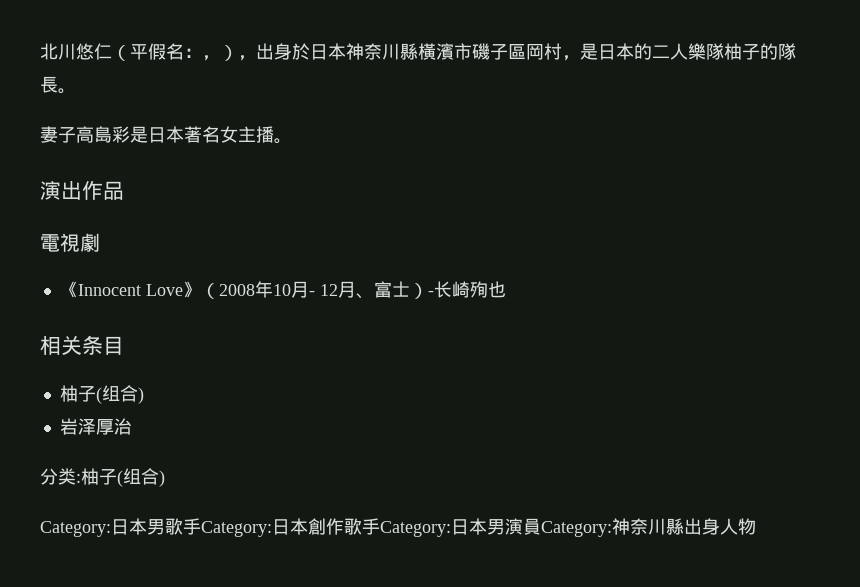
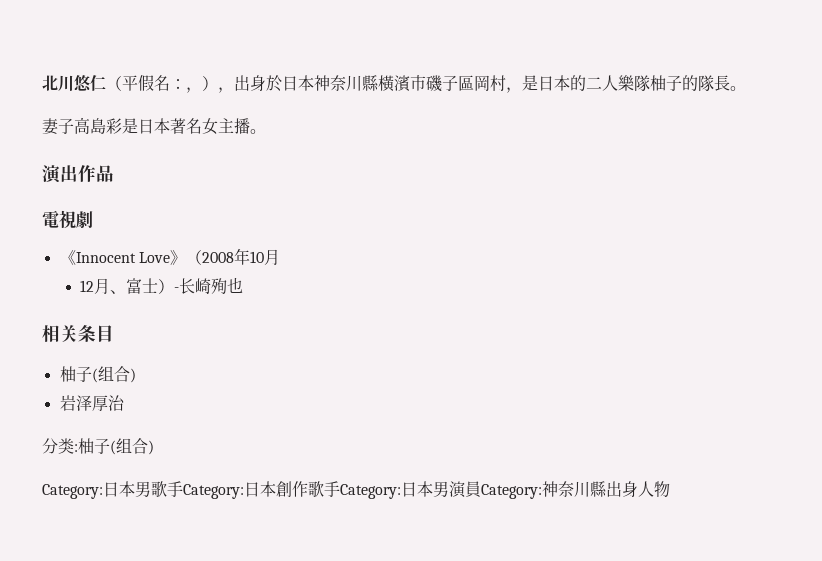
- 《Innocent Love》（2008年10月- 12月、富士）-长崎殉也
+ 《Innocent Love》（2008年10月
+ 12月、富士）-长崎殉也

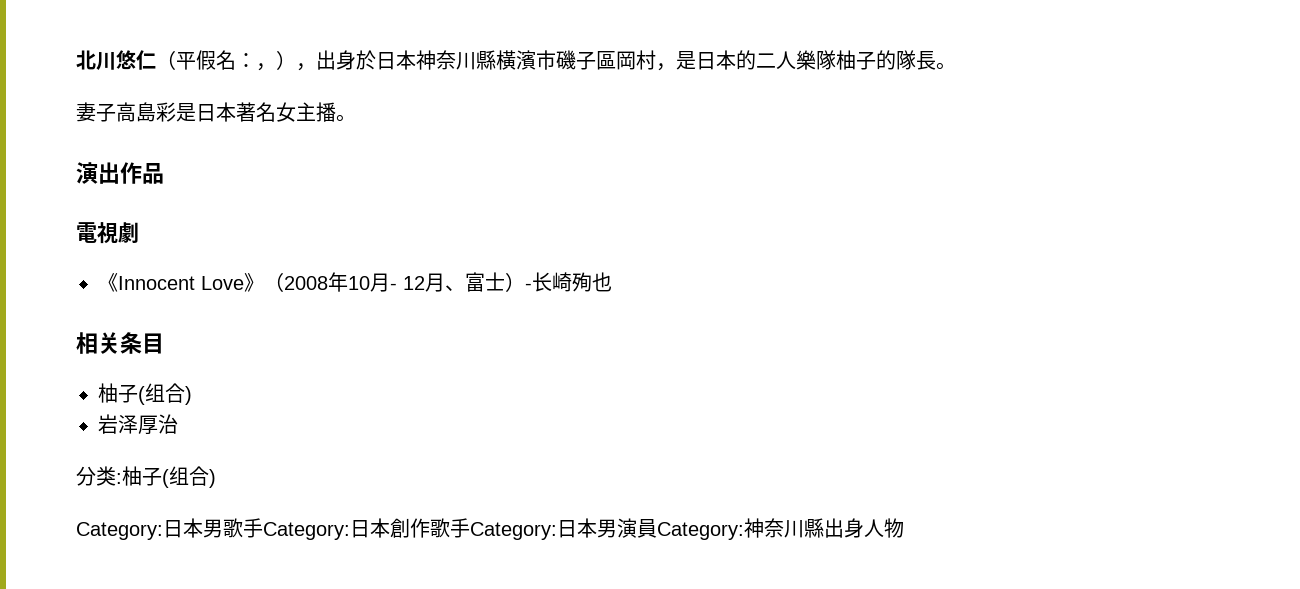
- 《Innocent Love》（2008年10月
- 12月、富士）-长崎殉也
+ 《Innocent Love》（2008年10月- 12月、富士）-长崎殉也

